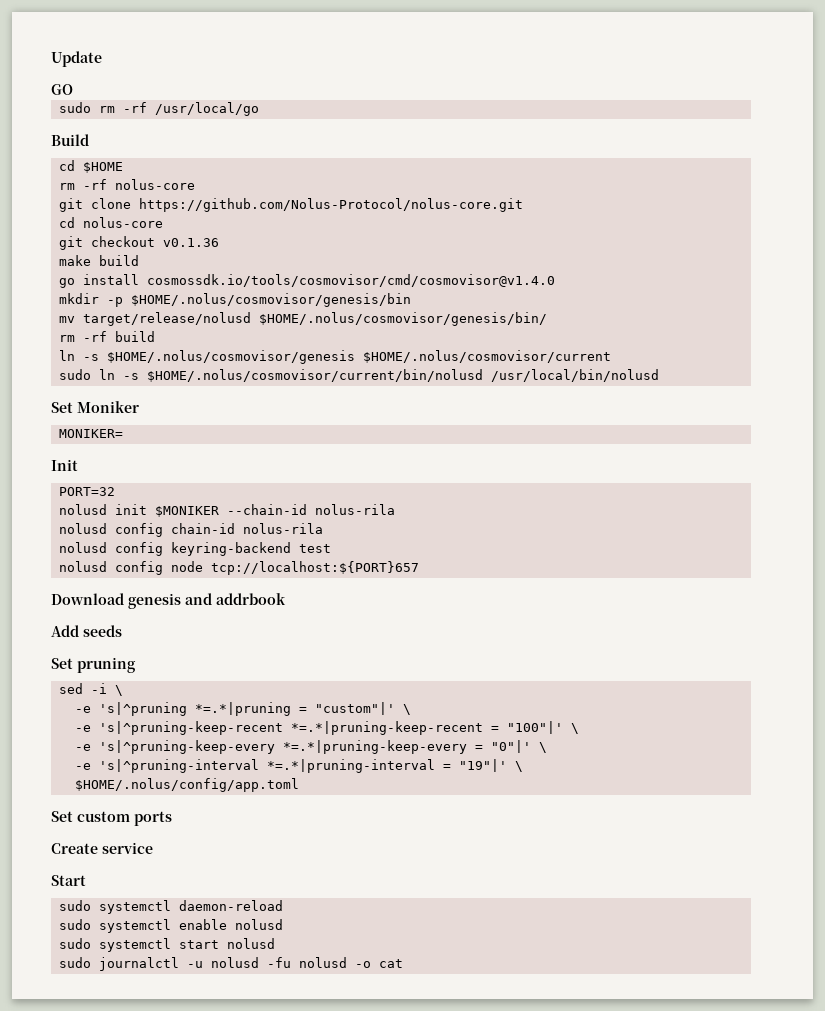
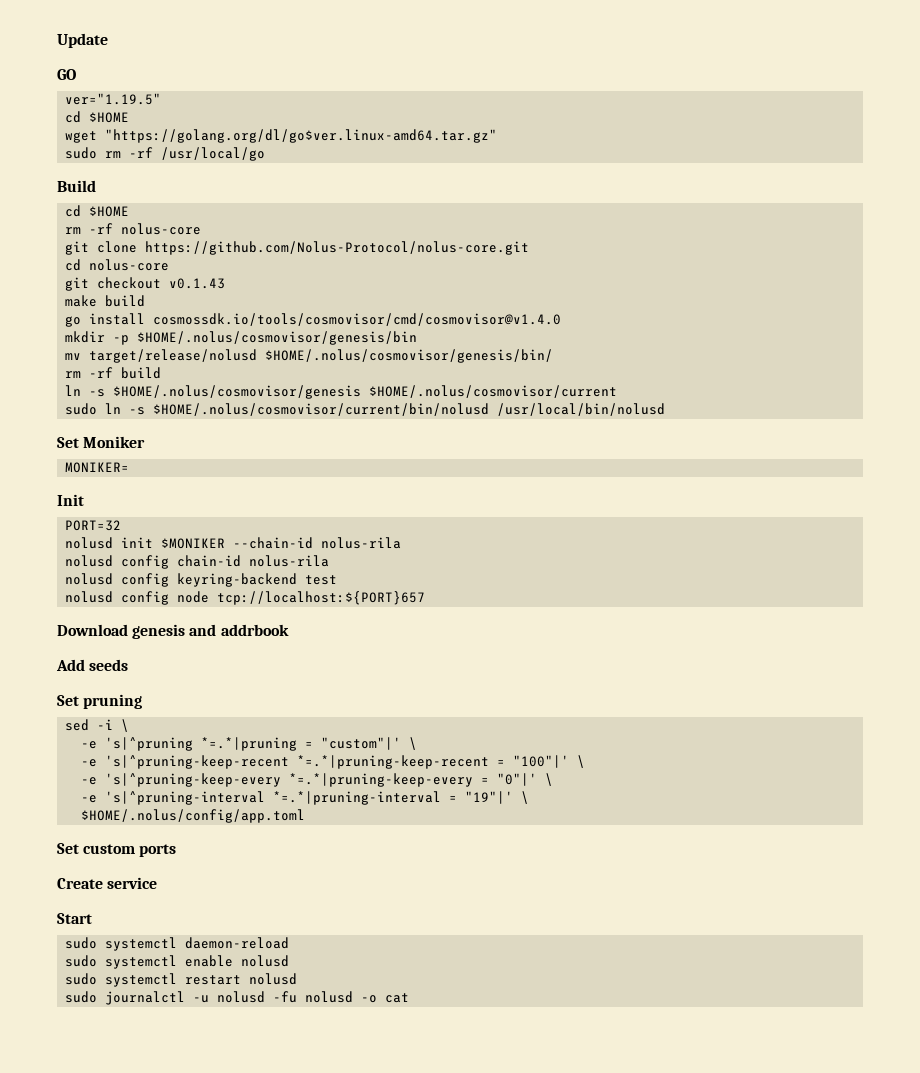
+ ver="1.19.5"
+ cd $HOME
+ wget "https://golang.org/dl/go$ver.linux-amd64.tar.gz"
- git checkout v0.1.36
+ git checkout v0.1.43
- sudo systemctl start nolusd
+ sudo systemctl restart nolusd

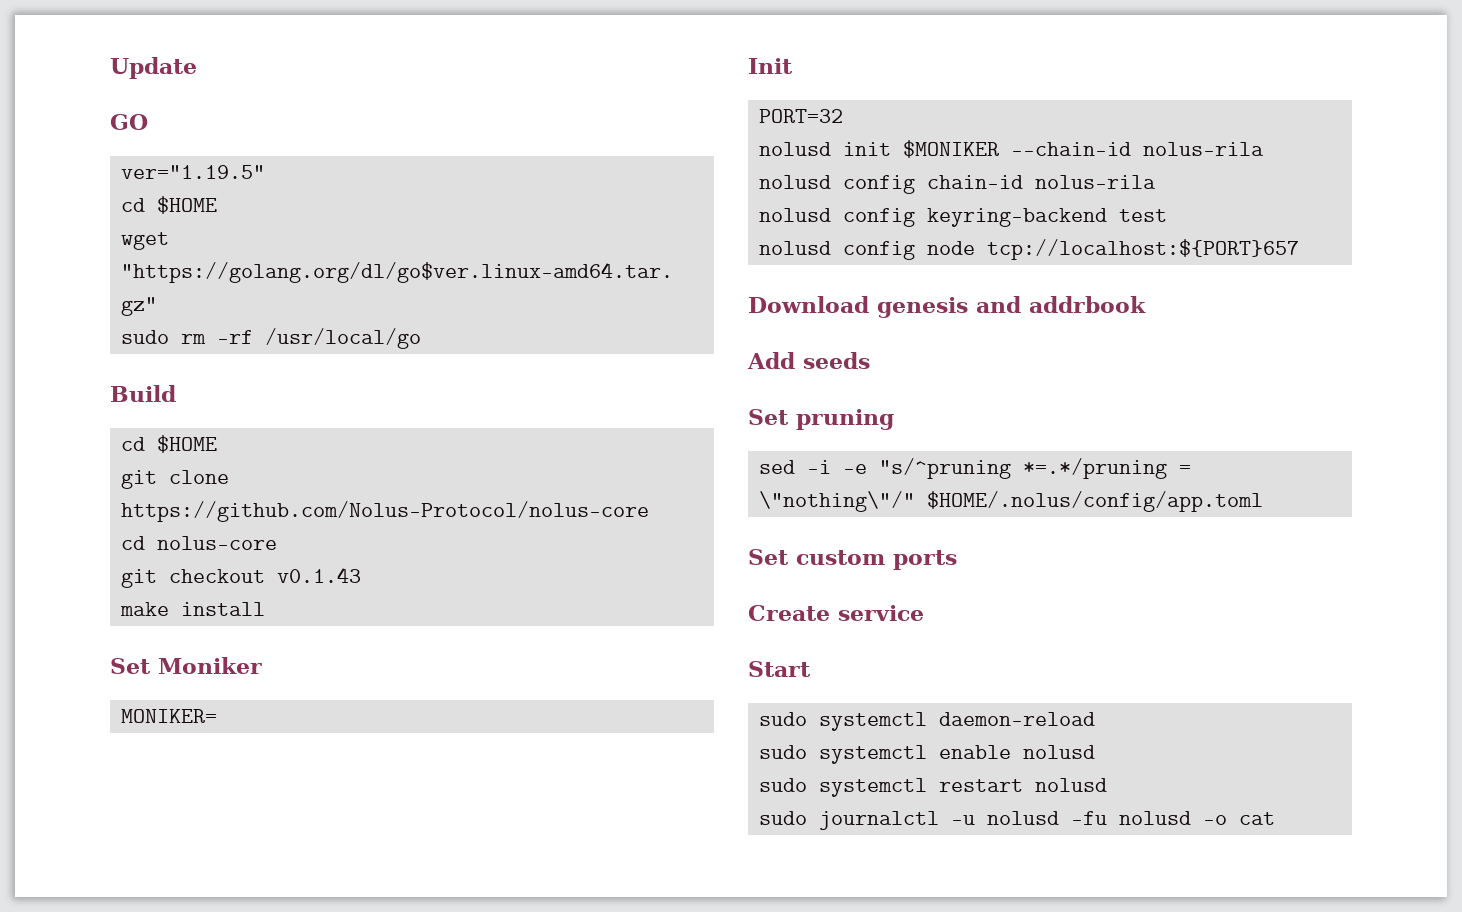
- rm -rf nolus-core
- git clone https://github.com/Nolus-Protocol/nolus-core.git
+ git clone https://github.com/Nolus-Protocol/nolus-core
- make build
- go install cosmossdk.io/tools/cosmovisor/cmd/cosmovisor@v1.4.0
- mkdir -p $HOME/.nolus/cosmovisor/genesis/bin
- mv target/release/nolusd $HOME/.nolus/cosmovisor/genesis/bin/
- rm -rf build
- ln -s $HOME/.nolus/cosmovisor/genesis $HOME/.nolus/cosmovisor/current
- sudo ln -s $HOME/.nolus/cosmovisor/current/bin/nolusd /usr/local/bin/nolusd
+ make install
- sed -i \
- -e 's|^pruning *=.*|pruning = "custom"|' \
- -e 's|^pruning-keep-recent *=.*|pruning-keep-recent = "100"|' \
- -e 's|^pruning-keep-every *=.*|pruning-keep-every = "0"|' \
- -e 's|^pruning-interval *=.*|pruning-interval = "19"|' \
- $HOME/.nolus/config/app.toml
+ sed -i -e "s/^pruning *=.*/pruning = \"nothing\"/" $HOME/.nolus/config/app.toml

